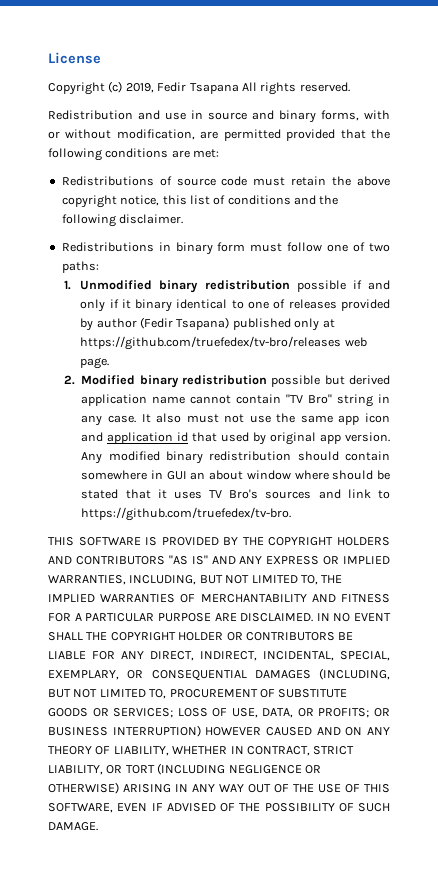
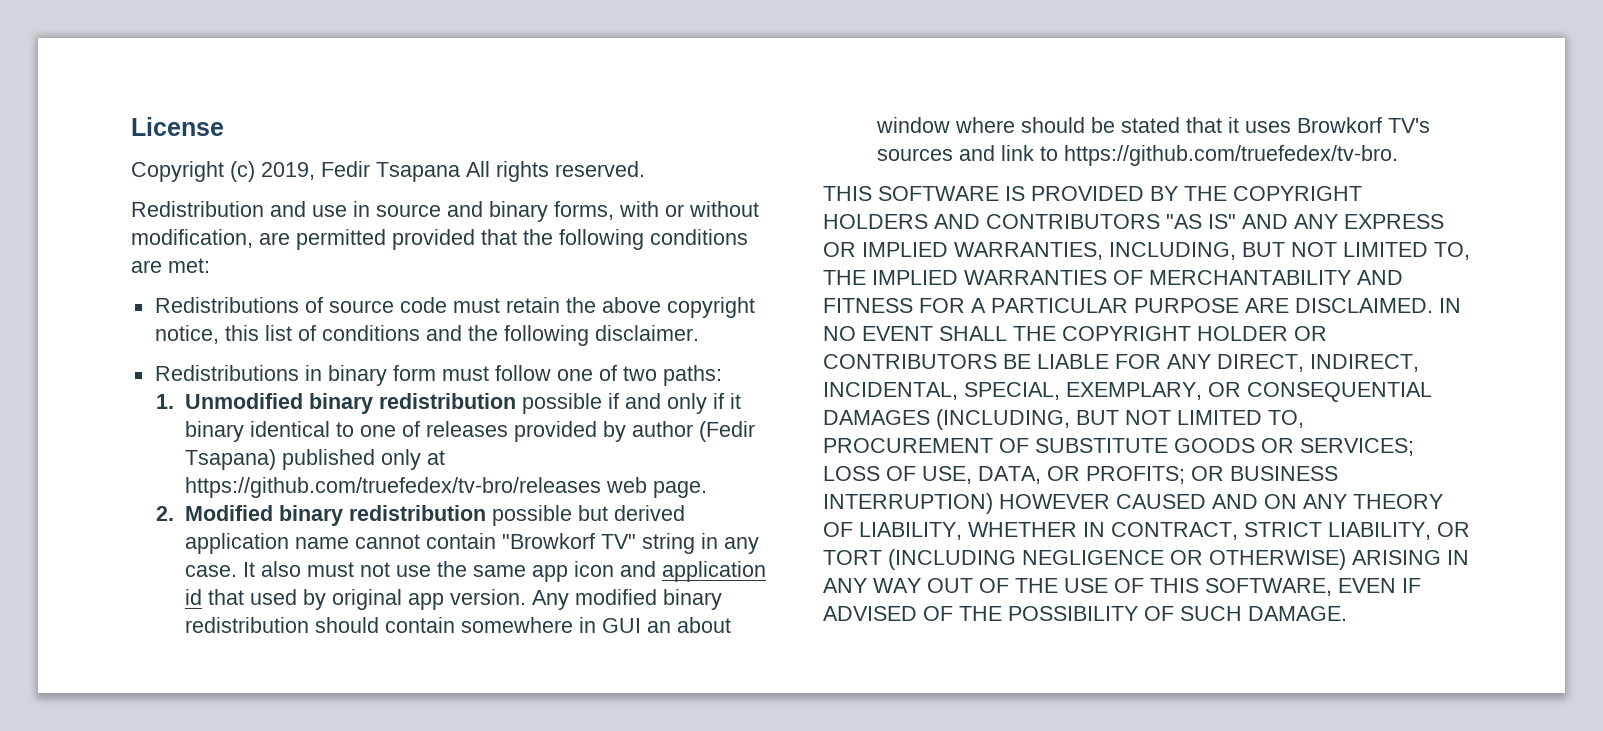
- 2. Modified binary redistribution possible but derived application name cannot contain "TV Bro" string in any case.
+ 2. Modified binary redistribution possible but derived application name cannot contain "Browkorf TV" string in any case.
- Any modified binary redistribution should contain somewhere in GUI an about window where should be stated that it uses TV Bro's sources and link to https://github.com/truefedex/tv-bro.
+ Any modified binary redistribution should contain somewhere in GUI an about window where should be stated that it uses Browkorf TV's sources and link to https://github.com/truefedex/tv-bro.

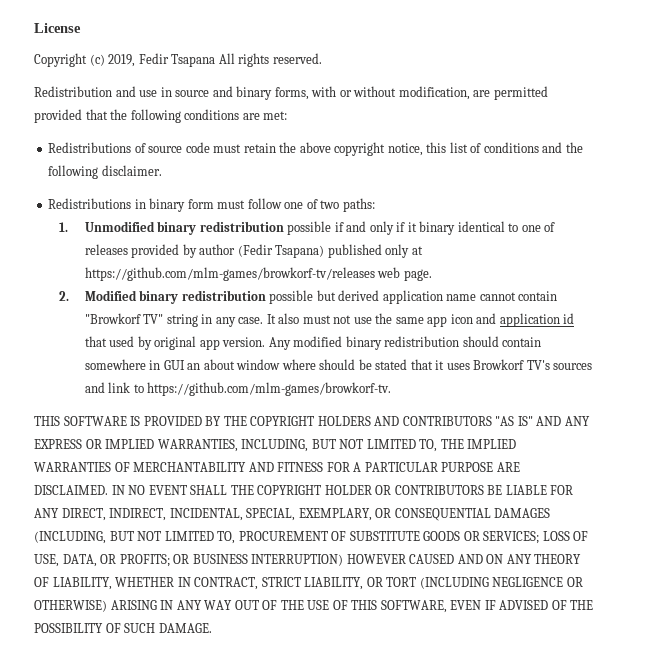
- 1. Unmodified binary redistribution possible if and only if it binary identical to one of releases provided by author (Fedir Tsapana) published only at https://github.com/truefedex/tv-bro/releases web page.
+ 1. Unmodified binary redistribution possible if and only if it binary identical to one of releases provided by author (Fedir Tsapana) published only at https://github.com/mlm-games/browkorf-tv/releases web page.
- Any modified binary redistribution should contain somewhere in GUI an about window where should be stated that it uses Browkorf TV's sources and link to https://github.com/truefedex/tv-bro.
+ Any modified binary redistribution should contain somewhere in GUI an about window where should be stated that it uses Browkorf TV's sources and link to https://github.com/mlm-games/browkorf-tv.

